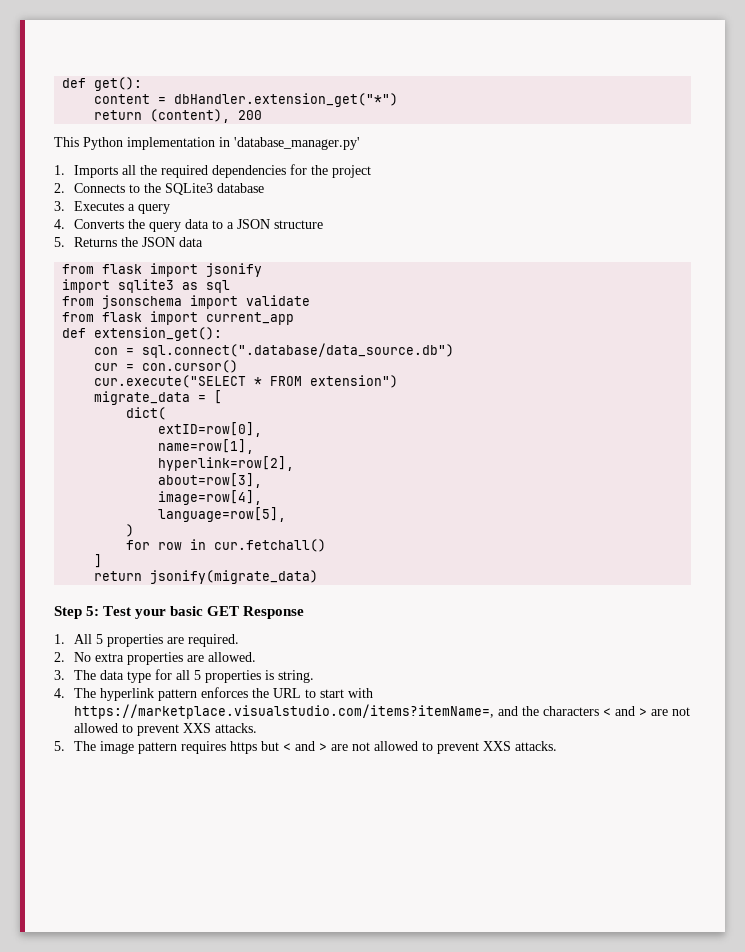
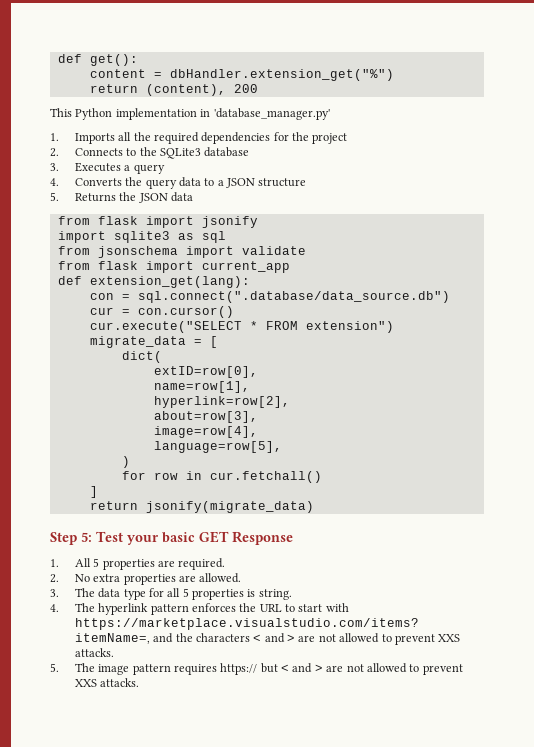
- content = dbHandler.extension_get("*")
+ content = dbHandler.extension_get("%")
- def extension_get():
+ def extension_get(lang):
- 5. The image pattern requires https but < and > are not allowed to prevent XXS attacks.
+ 5. The image pattern requires https:// but < and > are not allowed to prevent XXS attacks.

